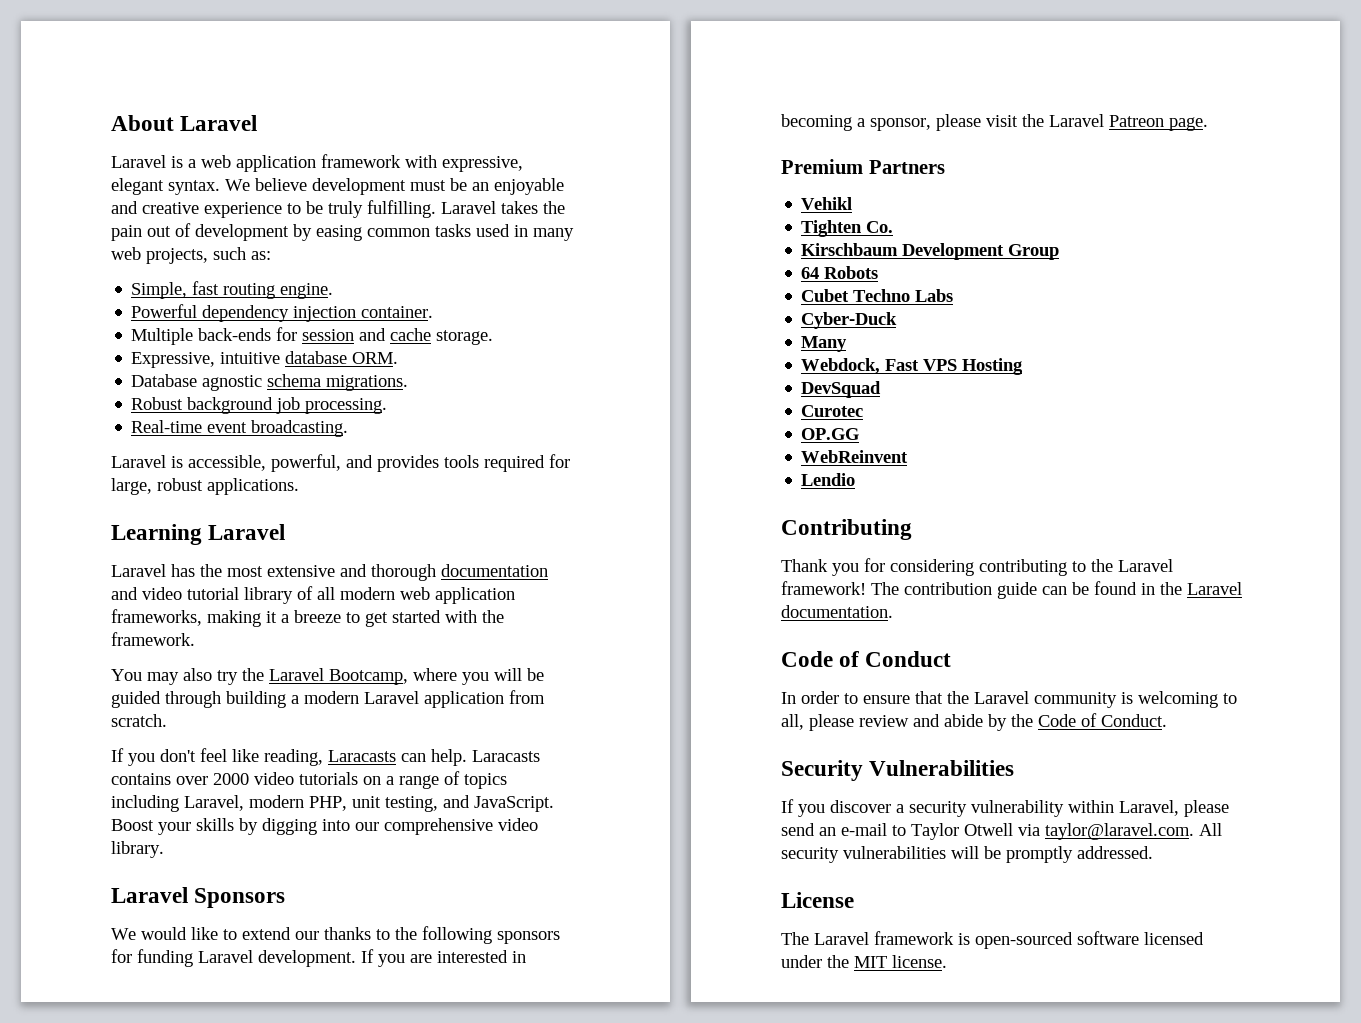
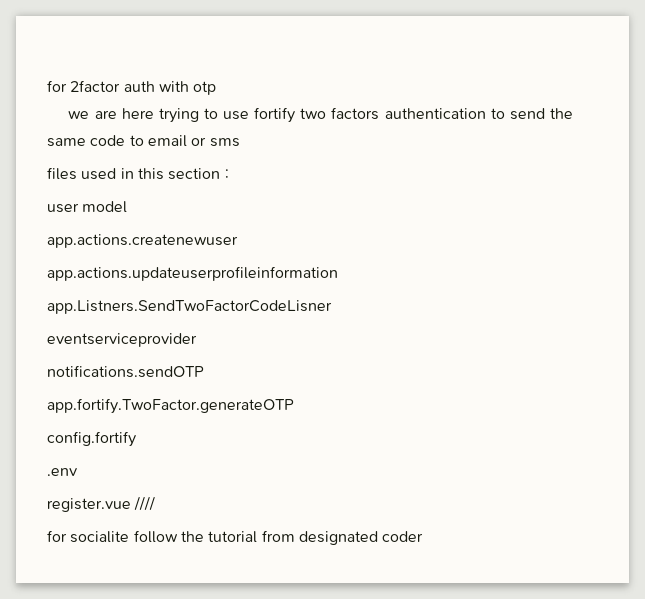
- About Laravel
- Laravel is a web application framework with expressive, elegant syntax. We believe development must be an enjoyable and creative experience to be truly fulfilling. Laravel takes the pain out of development by easing common tasks used in many web projects, such as:
- Simple, fast routing engine.
- Powerful dependency injection container.
- Multiple back-ends for session and cache storage.
- Expressive, intuitive database ORM.
- Database agnostic schema migrations.
- Robust background job processing.
- Real-time event broadcasting.
- Laravel is accessible, powerful, and provides tools required for large, robust applications.
- Learning Laravel
- Laravel has the most extensive and thorough documentation and video tutorial library of all modern web application frameworks, making it a breeze to get started with the framework.
- You may also try the Laravel Bootcamp, where you will be guided through building a modern Laravel application from scratch.
- If you don't feel like reading, Laracasts can help. Laracasts contains over 2000 video tutorials on a range of topics including Laravel, modern PHP, unit testing, and JavaScript. Boost your skills by digging into our comprehensive video library.
- Laravel Sponsors
- We would like to extend our thanks to the following sponsors for funding Laravel development. If you are interested in becoming a sponsor, please visit the Laravel Patreon page.
- Premium Partners
- Vehikl
- Tighten Co.
- Kirschbaum Development Group
- 64 Robots
- Cubet Techno Labs
- Cyber-Duck
- Many
- Webdock, Fast VPS Hosting
- DevSquad
- Curotec
- OP.GG
- WebReinvent
- Lendio
- Contributing
- Thank you for considering contributing to the Laravel framework! The contribution guide can be found in the Laravel documentation.
- Code of Conduct
- In order to ensure that the Laravel community is welcoming to all, please review and abide by the Code of Conduct.
- Security Vulnerabilities
- If you discover a security vulnerability within Laravel, please send an e-mail to Taylor Otwell via taylor@laravel.com. All security vulnerabilities will be promptly addressed.
- License
- The Laravel framework is open-sourced software licensed under the MIT license.
+ for 2factor auth with otp
+ we are here trying to use fortify two factors authentication to send the same code to email or sms
+ files used in this section :
+ user model
+ app.actions.createnewuser
+ app.actions.updateuserprofileinformation
+ app.Listners.SendTwoFactorCodeLisner
+ eventserviceprovider
+ notifications.sendOTP
+ app.fortify.TwoFactor.generateOTP
+ config.fortify
+ .env
+ register.vue ////
+ for socialite follow the tutorial from designated coder

